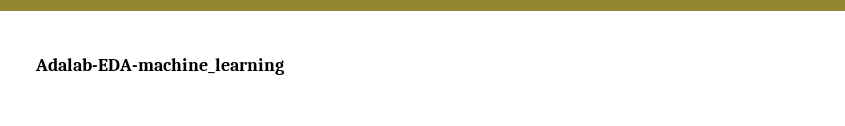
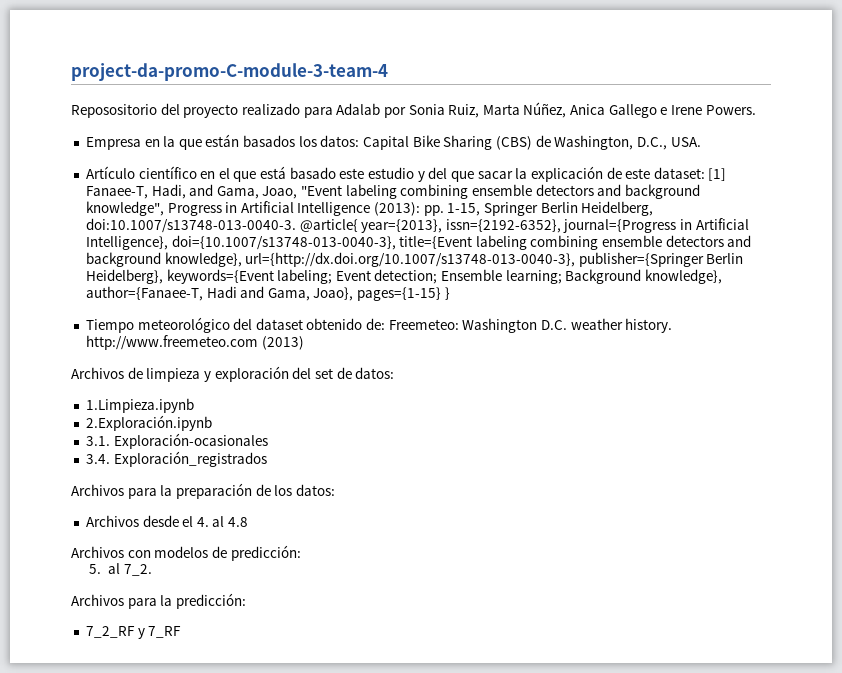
- Adalab-EDA-machine_learning
+ project-da-promo-C-module-3-team-4
+ Reposositorio del proyecto realizado para Adalab por Sonia Ruiz, Marta Núñez, Anica Gallego e Irene Powers.
+ Empresa en la que están basados los datos: Capital Bike Sharing (CBS) de Washington, D.C., USA.
+ Artículo científico en el que está basado este estudio y del que sacar la explicación de este dataset: [1] Fanaee-T, Hadi, and Gama, Joao, "Event labeling combining ensemble detectors and background knowledge", Progress in Artificial Intelligence (2013): pp. 1-15, Springer Berlin Heidelberg, doi:10.1007/s13748-013-0040-3. @article{ year={2013}, issn={2192-6352}, journal={Progress in Artificial Intelligence}, doi={10.1007/s13748-013-0040-3}, title={Event labeling combining ensemble detectors and background knowledge}, url={http://dx.doi.org/10.1007/s13748-013-0040-3}, publisher={Springer Berlin Heidelberg}, keywords={Event labeling; Event detection; Ensemble learning; Background knowledge}, author={Fanaee-T, Hadi and Gama, Joao}, pages={1-15} }
+ Tiempo meteorológico del dataset obtenido de: Freemeteo: Washington D.C. weather history. http://www.freemeteo.com (2013)
+ Archivos de limpieza y exploración del set de datos:
+ 1.Limpieza.ipynb
+ 2.Exploración.ipynb
+ 3.1. Exploración-ocasionales
+ 3.4. Exploración_registrados
+ Archivos para la preparación de los datos:
+ Archivos desde el 4. al 4.8
+ Archivos con modelos de predicción:
+ 5. al 7_2.
+ Archivos para la predicción:
+ 7_2_RF y 7_RF

